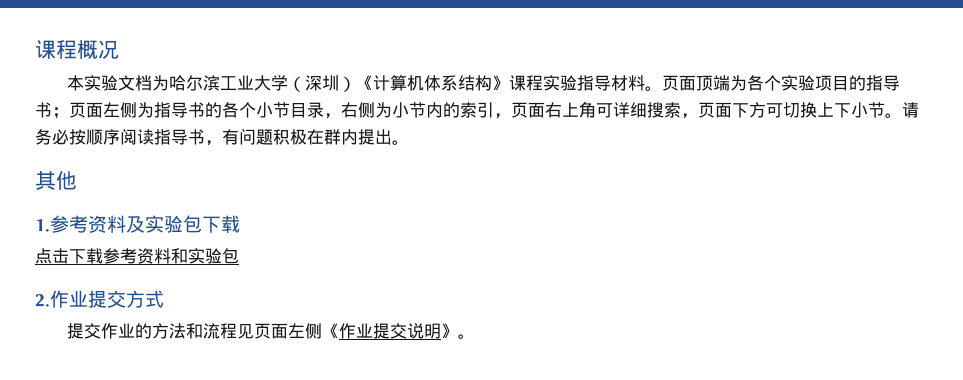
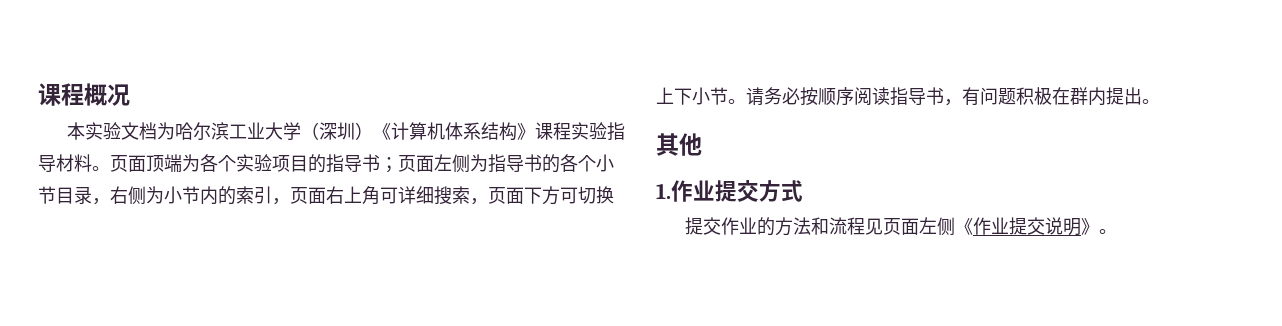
- 1.参考资料及实验包下载
- 点击下载参考资料和实验包
- 2.作业提交方式
+ 1.作业提交方式

